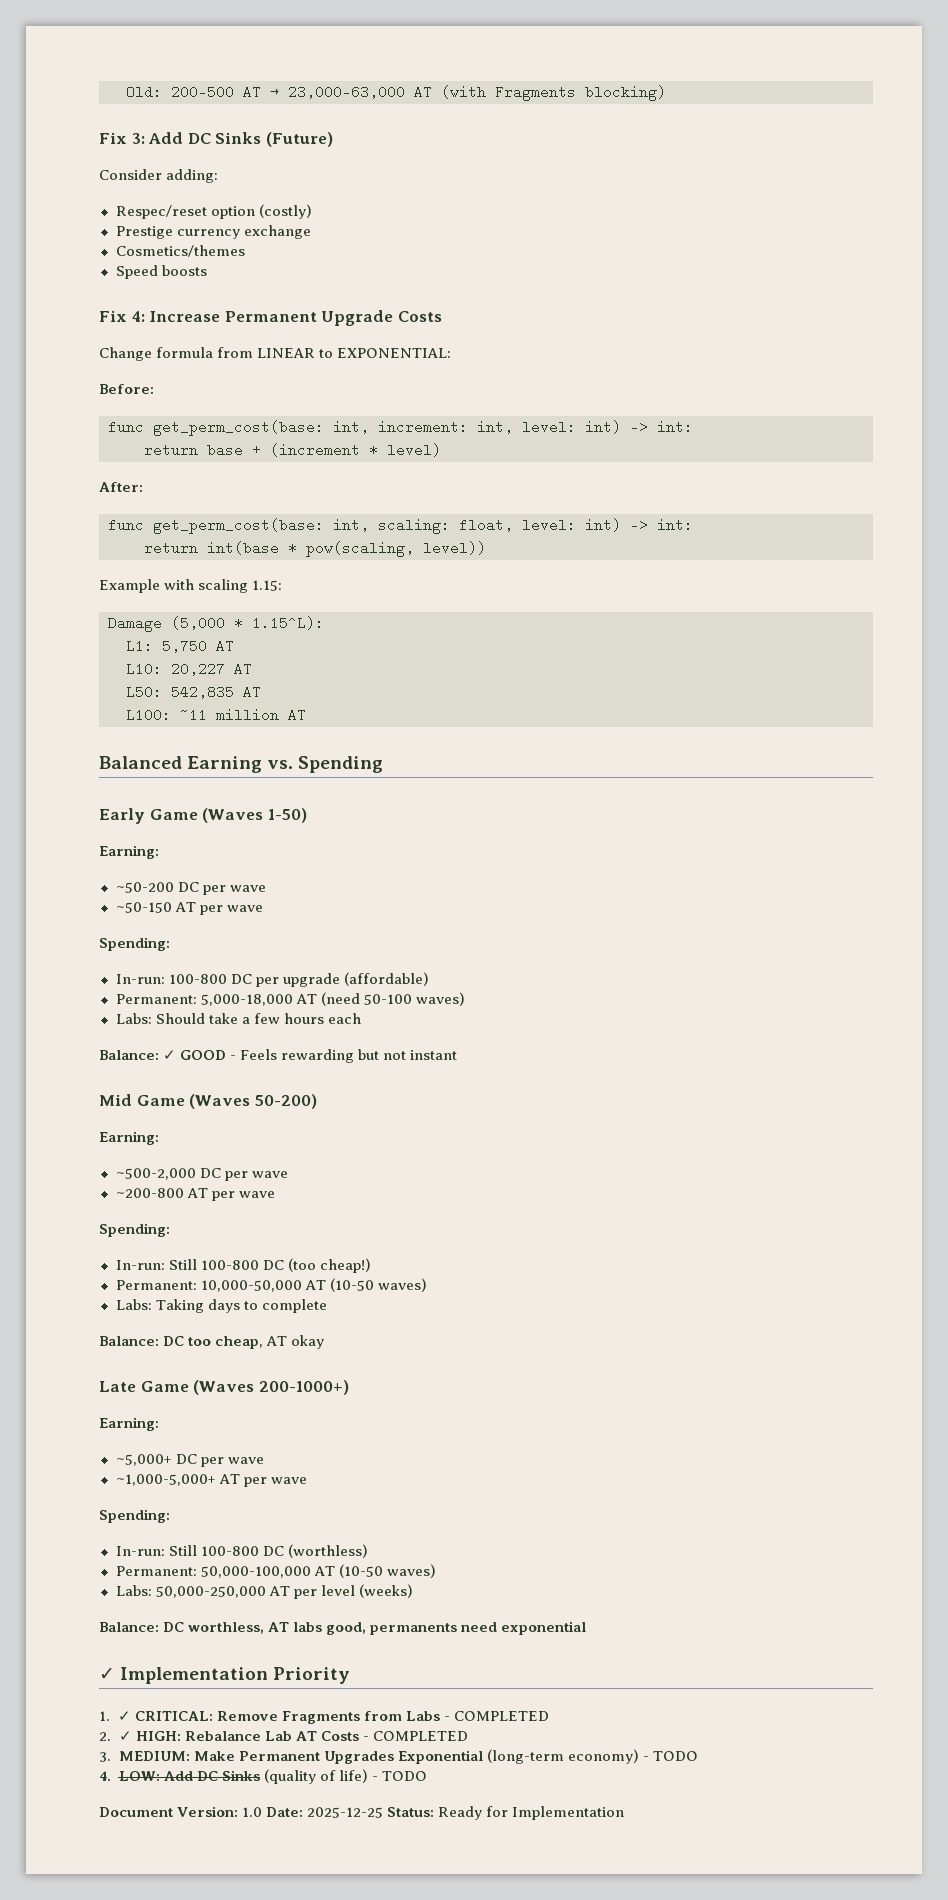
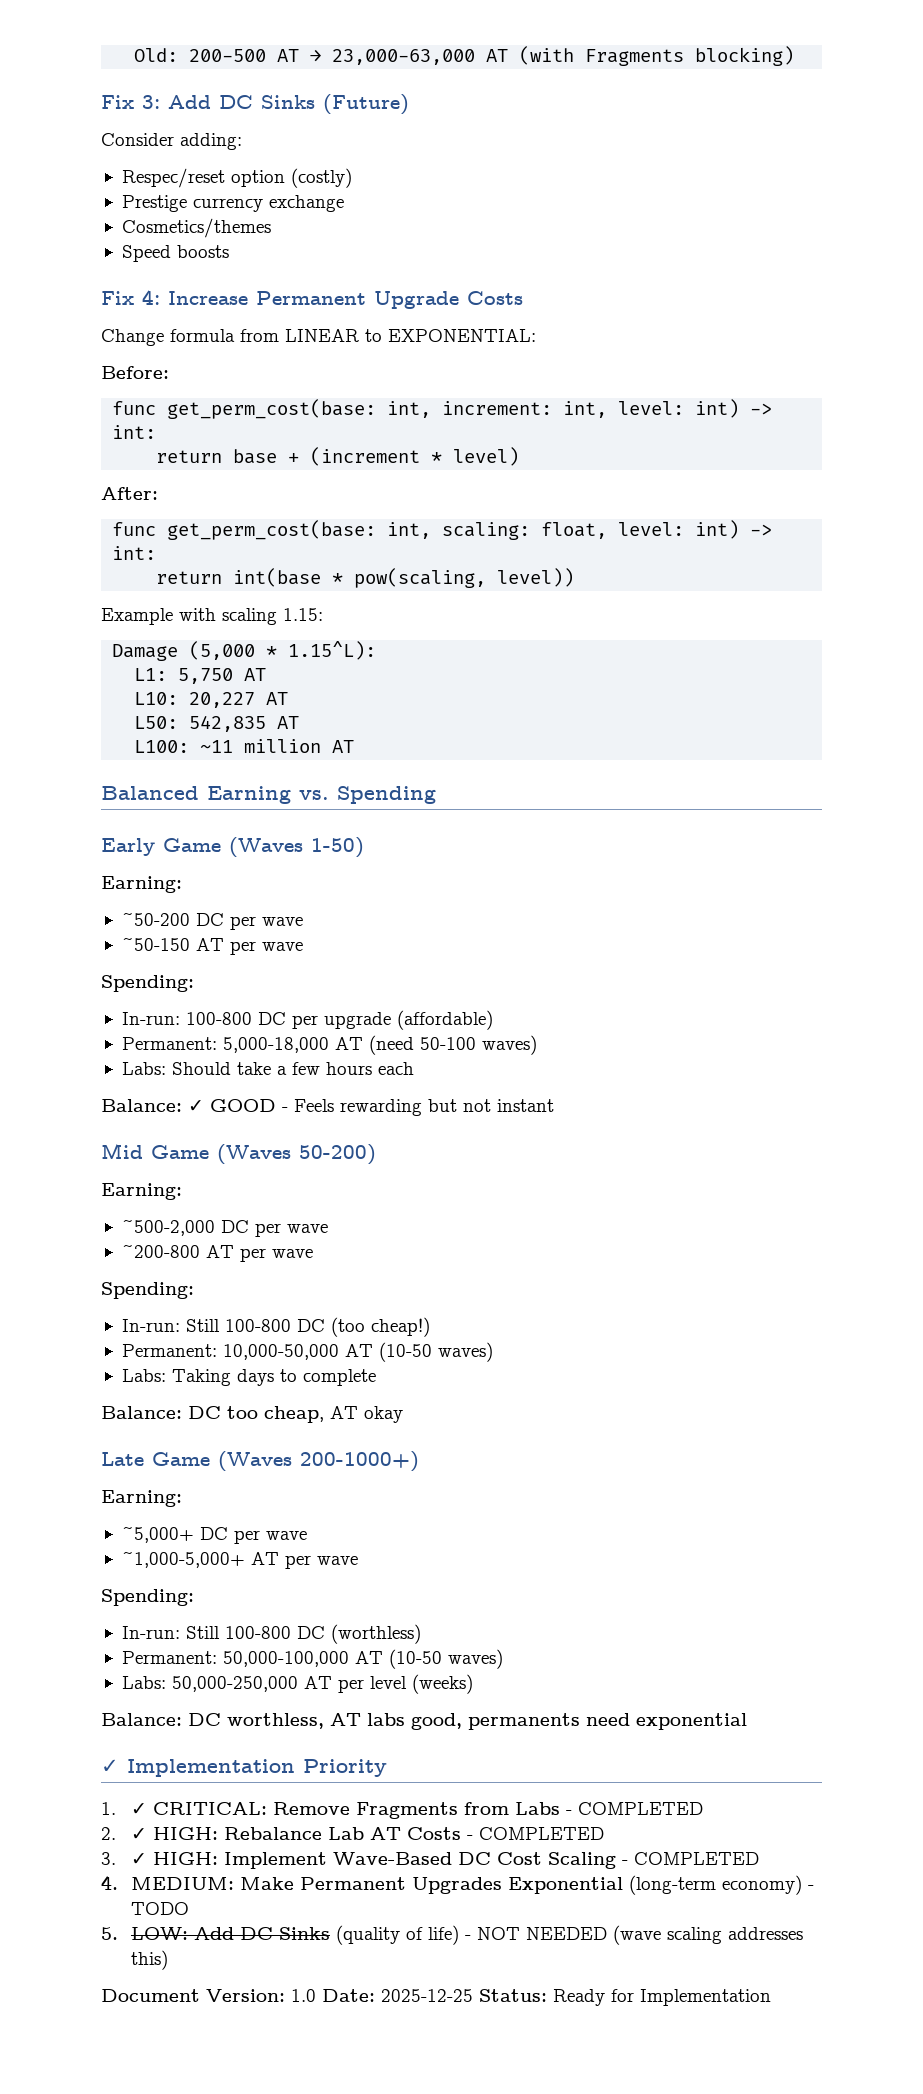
- 3. MEDIUM: Make Permanent Upgrades Exponential (long-term economy) - TODO
+ 3. ✓ HIGH: Implement Wave-Based DC Cost Scaling - COMPLETED
+ 4. MEDIUM: Make Permanent Upgrades Exponential (long-term economy) - TODO
- 4. LOW: Add DC Sinks (quality of life) - TODO
+ 5. LOW: Add DC Sinks (quality of life) - NOT NEEDED (wave scaling addresses this)

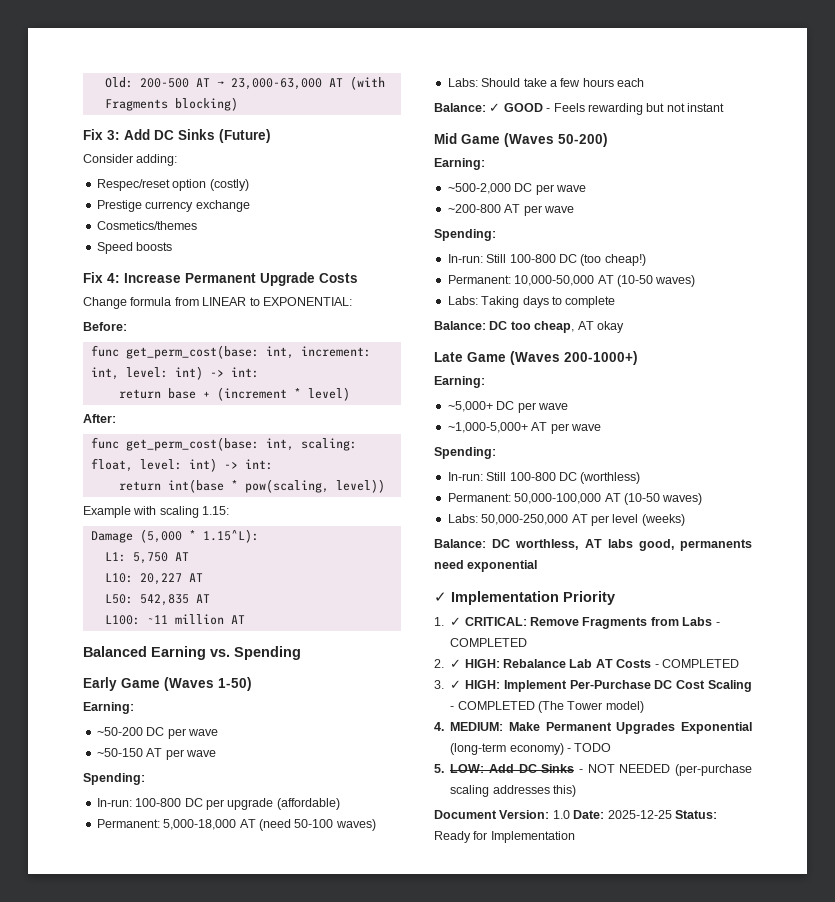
- 3. ✓ HIGH: Implement Wave-Based DC Cost Scaling - COMPLETED
+ 3. ✓ HIGH: Implement Per-Purchase DC Cost Scaling - COMPLETED (The Tower model)
- 5. LOW: Add DC Sinks (quality of life) - NOT NEEDED (wave scaling addresses this)
+ 5. LOW: Add DC Sinks - NOT NEEDED (per-purchase scaling addresses this)

